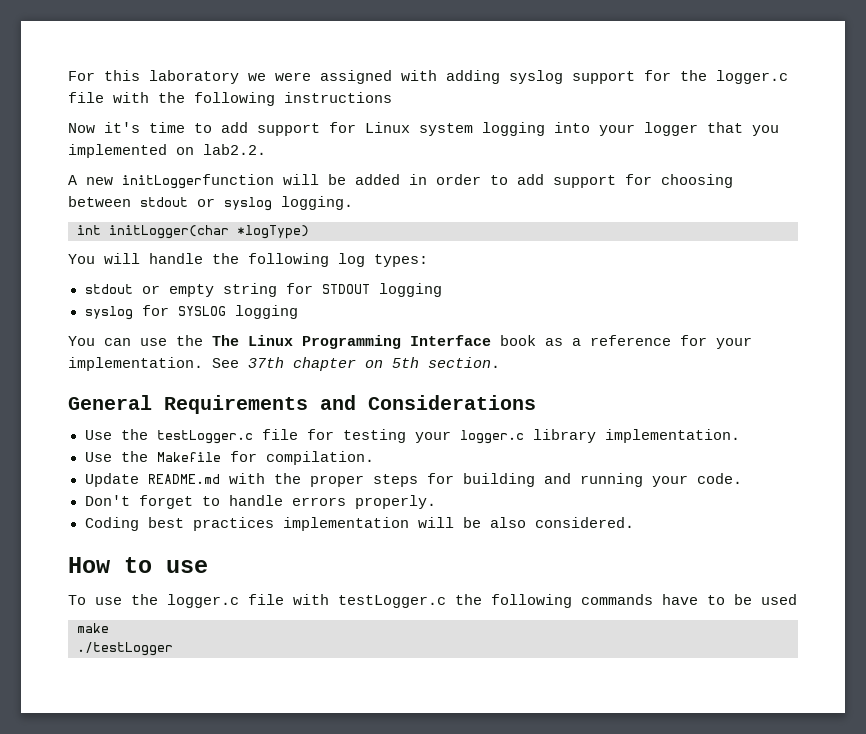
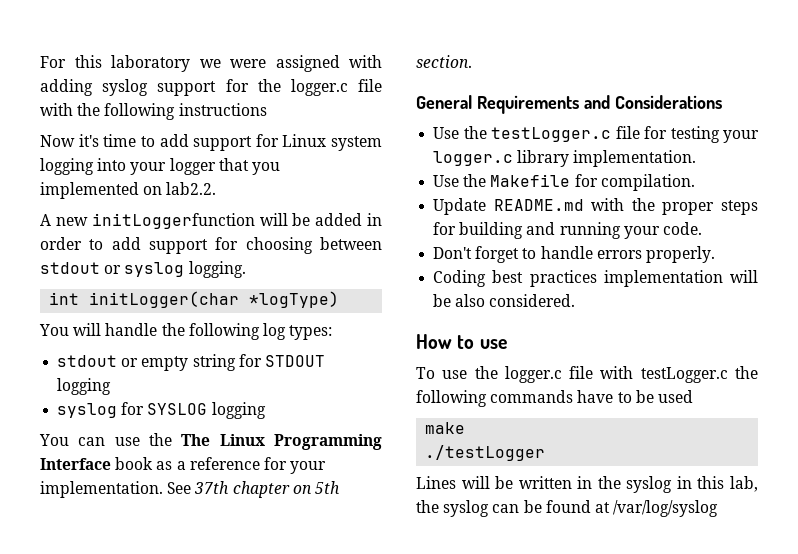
+ Lines will be written in the syslog in this lab, the syslog can be found at /var/log/syslog

